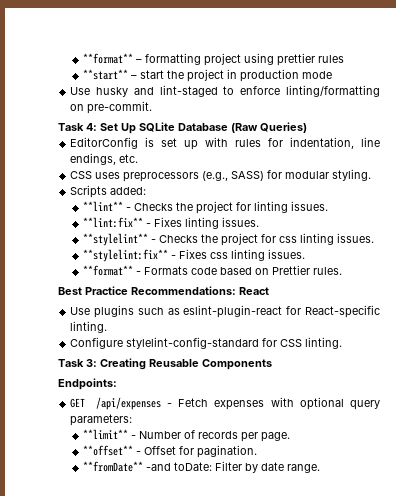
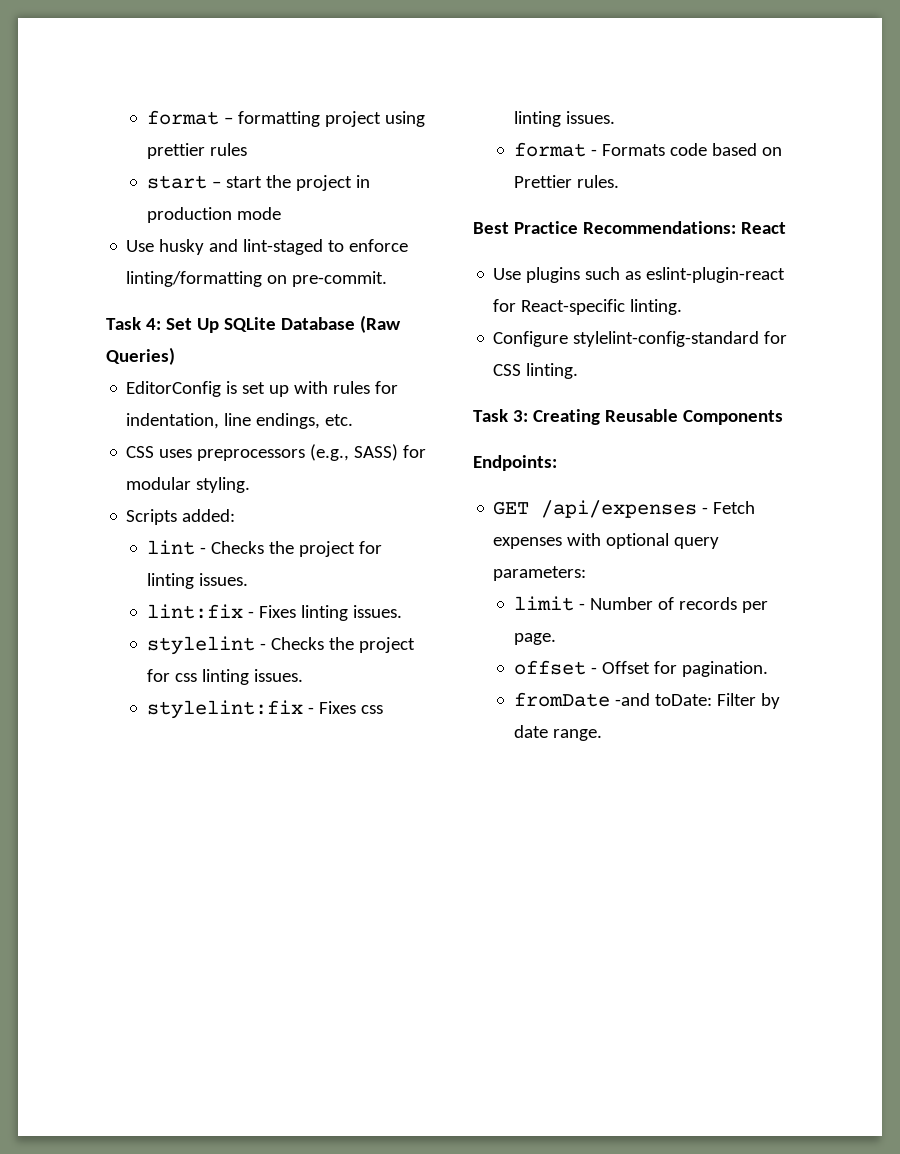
- **format** – formatting project using prettier rules
+ format – formatting project using prettier rules
- **start** – start the project in production mode
+ start – start the project in production mode
- **lint** - Checks the project for linting issues.
+ lint - Checks the project for linting issues.
- **lint:fix** - Fixes linting issues.
+ lint:fix - Fixes linting issues.
- **stylelint** - Checks the project for css linting issues.
+ stylelint - Checks the project for css linting issues.
- **stylelint:fix** - Fixes css linting issues.
+ stylelint:fix - Fixes css linting issues.
- **format** - Formats code based on Prettier rules.
+ format - Formats code based on Prettier rules.
- **limit** - Number of records per page.
+ limit - Number of records per page.
- **offset** - Offset for pagination.
+ offset - Offset for pagination.
- **fromDate** -and toDate: Filter by date range.
+ fromDate -and toDate: Filter by date range.

